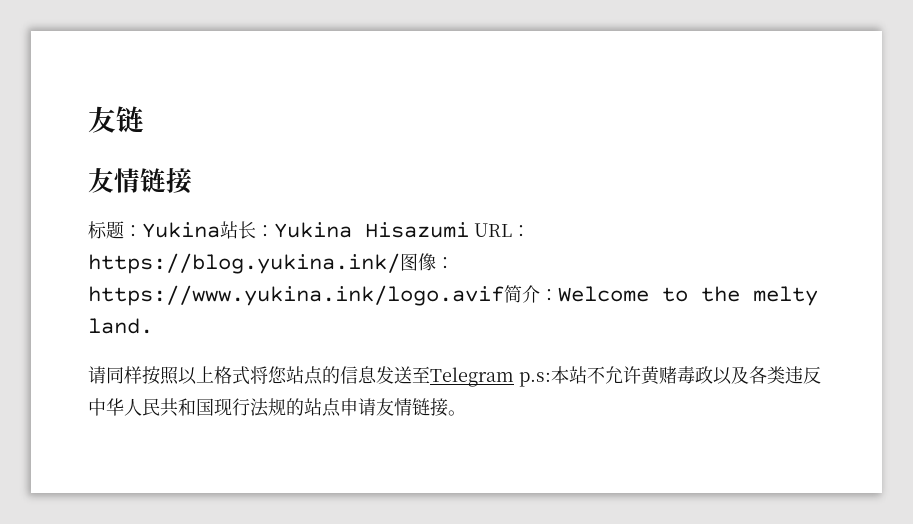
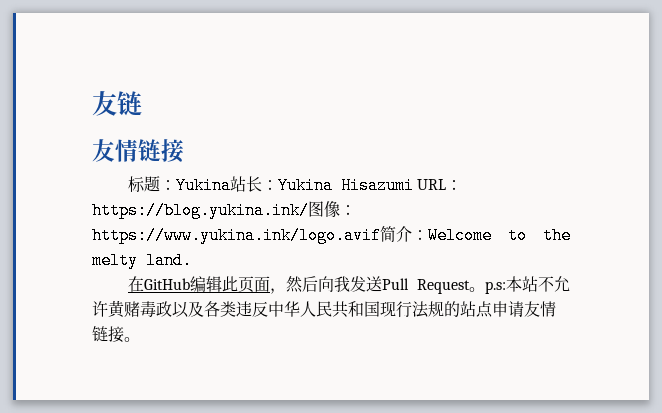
- 请同样按照以上格式将您站点的信息发送至Telegram p.s:本站不允许黄赌毒政以及各类违反中华人民共和国现行法规的站点申请友情链接。
+ 在GitHub编辑此页面，然后向我发送Pull Request。p.s:本站不允许黄赌毒政以及各类违反中华人民共和国现行法规的站点申请友情链接。

